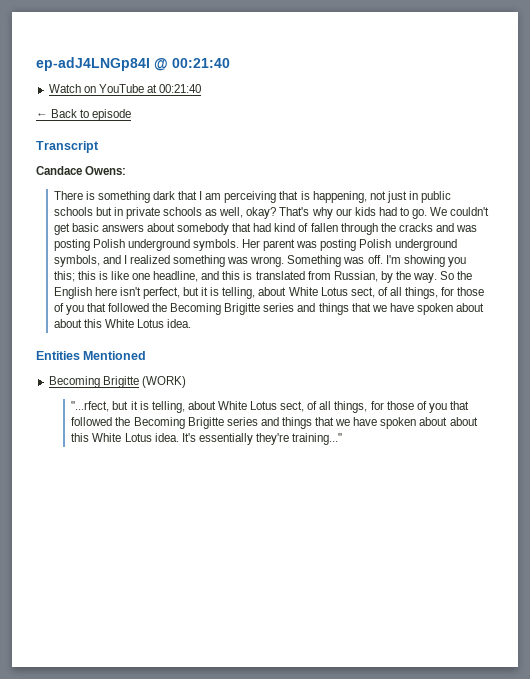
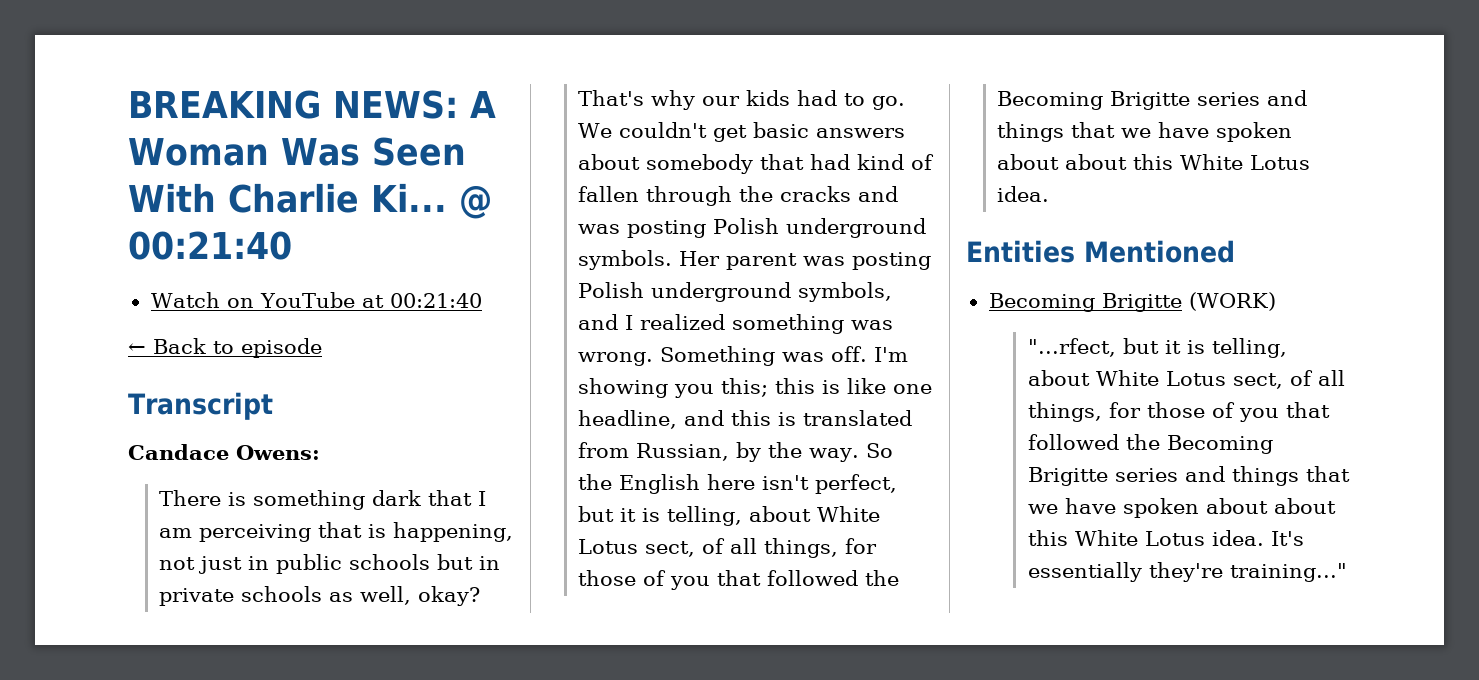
- ep-adJ4LNGp84I @ 00:21:40
+ BREAKING NEWS: A Woman Was Seen With Charlie Ki... @ 00:21:40

